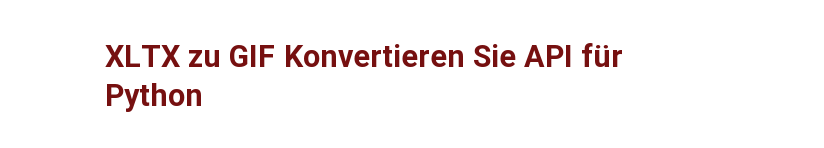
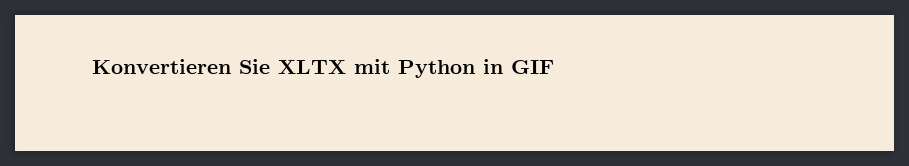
- XLTX zu GIF Konvertieren Sie API für Python
+ Konvertieren Sie XLTX mit Python in GIF

